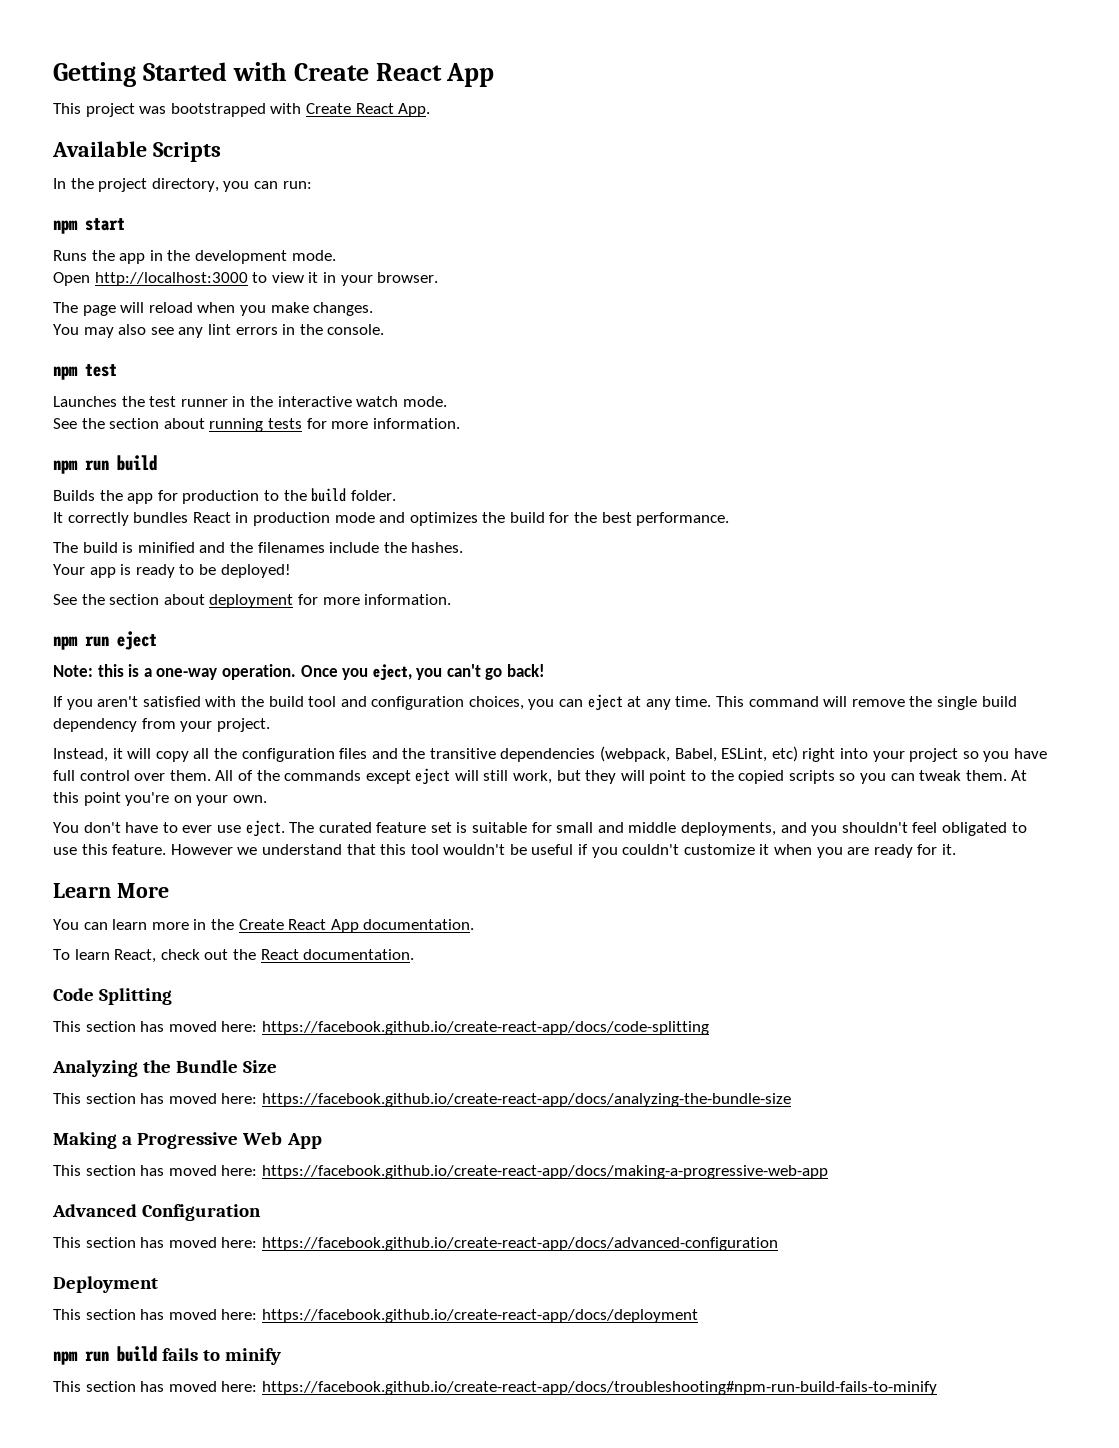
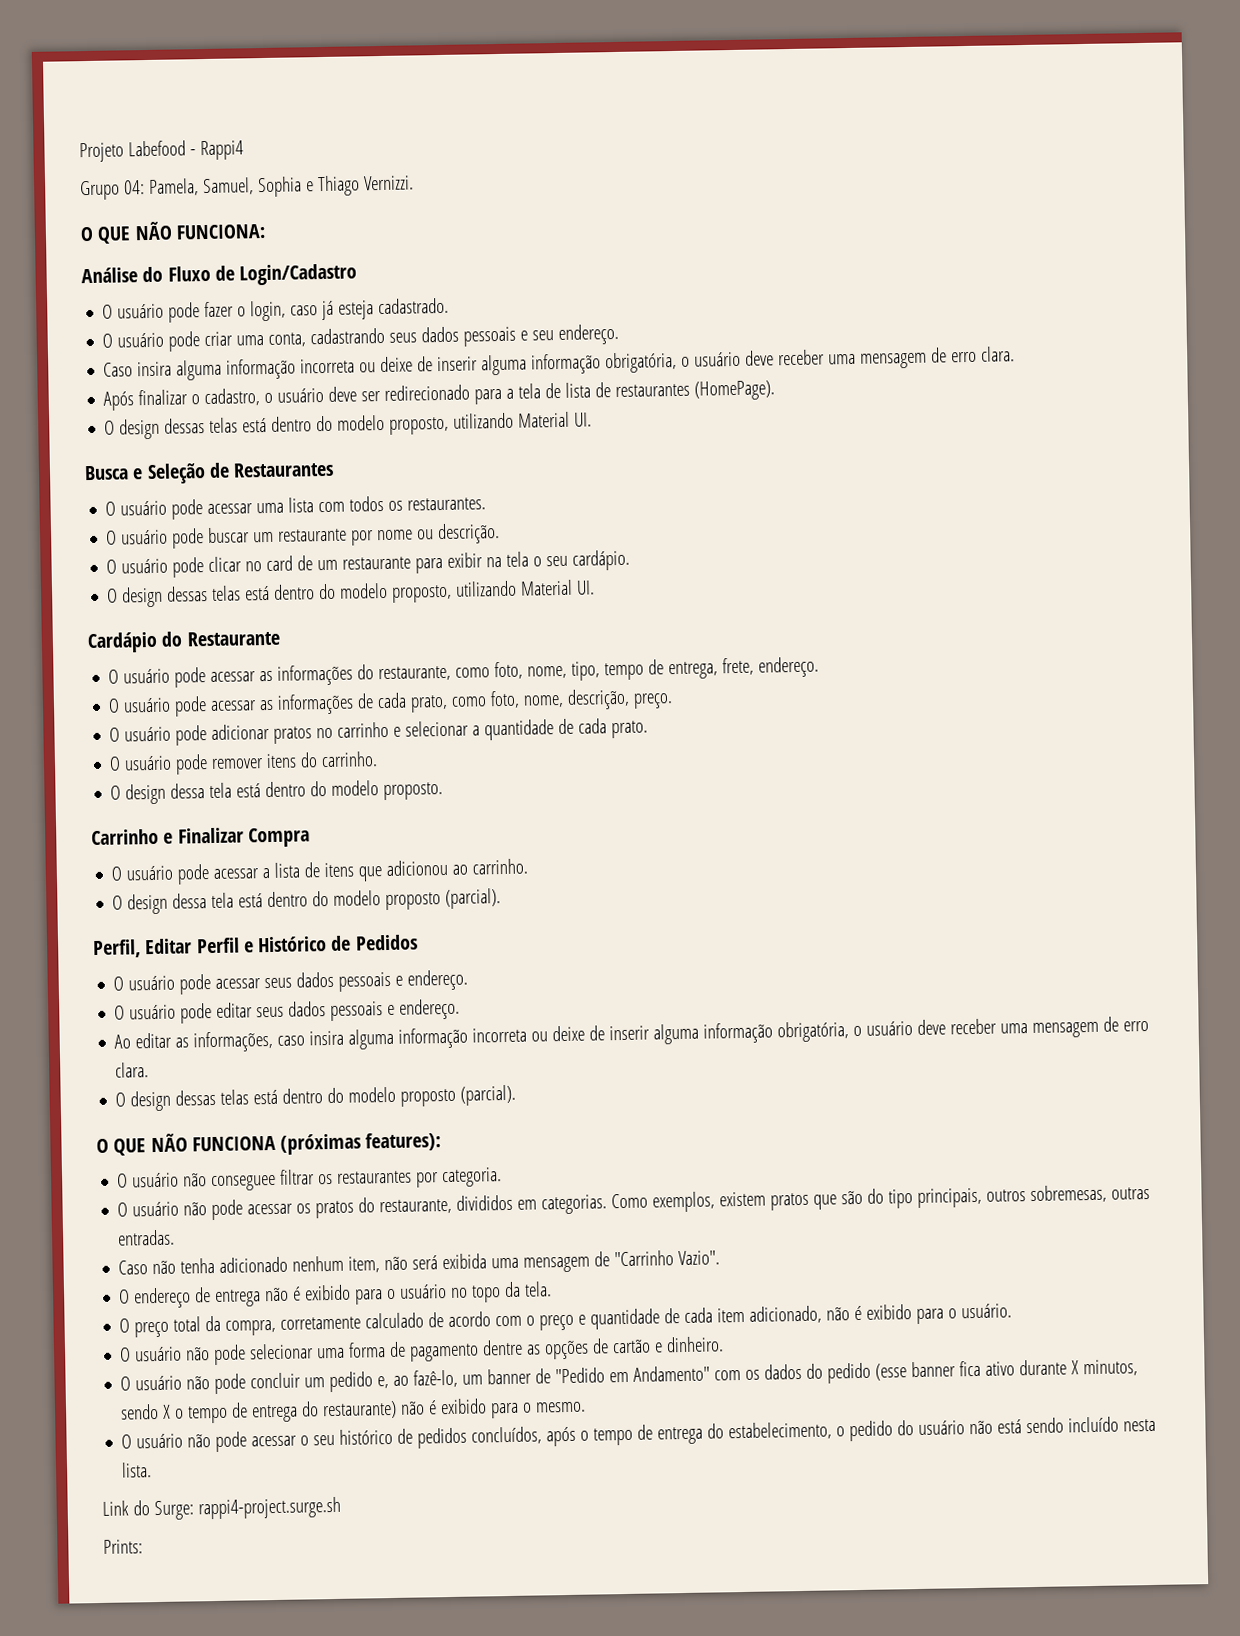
- Getting Started with Create React App
- This project was bootstrapped with Create React App.
- Available Scripts
- In the project directory, you can run:
- npm start
- Runs the app in the development mode.
- Open http://localhost:3000 to view it in your browser.
- The page will reload when you make changes.
- You may also see any lint errors in the console.
- npm test
- Launches the test runner in the interactive watch mode.
- See the section about running tests for more information.
- npm run build
- Builds the app for production to the build folder.
- It correctly bundles React in production mode and optimizes the build for the best performance.
- The build is minified and the filenames include the hashes.
- Your app is ready to be deployed!
- See the section about deployment for more information.
- npm run eject
- Note: this is a one-way operation. Once you eject, you can't go back!
- If you aren't satisfied with the build tool and configuration choices, you can eject at any time. This command will remove the single build dependency from your project.
- Instead, it will copy all the configuration files and the transitive dependencies (webpack, Babel, ESLint, etc) right into your project so you have full control over them. All of the commands except eject will still work, but they will point to the copied scripts so you can tweak them. At this point you're on your own.
- You don't have to ever use eject. The curated feature set is suitable for small and middle deployments, and you shouldn't feel obligated to use this feature. However we understand that this tool wouldn't be useful if you couldn't customize it when you are ready for it.
- Learn More
- You can learn more in the Create React App documentation.
- To learn React, check out the React documentation.
- Code Splitting
- This section has moved here: https://facebook.github.io/create-react-app/docs/code-splitting
- Analyzing the Bundle Size
- This section has moved here: https://facebook.github.io/create-react-app/docs/analyzing-the-bundle-size
- Making a Progressive Web App
- This section has moved here: https://facebook.github.io/create-react-app/docs/making-a-progressive-web-app
- Advanced Configuration
- This section has moved here: https://facebook.github.io/create-react-app/docs/advanced-configuration
- Deployment
- This section has moved here: https://facebook.github.io/create-react-app/docs/deployment
- npm run build fails to minify
- This section has moved here: https://facebook.github.io/create-react-app/docs/troubleshooting#npm-run-build-fails-to-minify
+ Projeto Labefood - Rappi4
+ Grupo 04: Pamela, Samuel, Sophia e Thiago Vernizzi.
+ O QUE NÃO FUNCIONA:
+ Análise do Fluxo de Login/Cadastro
+ O usuário pode fazer o login, caso já esteja cadastrado.
+ O usuário pode criar uma conta, cadastrando seus dados pessoais e seu endereço.
+ Caso insira alguma informação incorreta ou deixe de inserir alguma informação obrigatória, o usuário deve receber uma mensagem de erro clara.
+ Após finalizar o cadastro, o usuário deve ser redirecionado para a tela de lista de restaurantes (HomePage).
+ O design dessas telas está dentro do modelo proposto, utilizando Material UI.
+ Busca e Seleção de Restaurantes
+ O usuário pode acessar uma lista com todos os restaurantes.
+ O usuário pode buscar um restaurante por nome ou descrição.
+ O usuário pode clicar no card de um restaurante para exibir na tela o seu cardápio.
+ O design dessas telas está dentro do modelo proposto, utilizando Material UI.
+ Cardápio do Restaurante
+ O usuário pode acessar as informações do restaurante, como foto, nome, tipo, tempo de entrega, frete, endereço.
+ O usuário pode acessar as informações de cada prato, como foto, nome, descrição, preço.
+ O usuário pode adicionar pratos no carrinho e selecionar a quantidade de cada prato.
+ O usuário pode remover itens do carrinho.
+ O design dessa tela está dentro do modelo proposto.
+ Carrinho e Finalizar Compra
+ O usuário pode acessar a lista de itens que adicionou ao carrinho.
+ O design dessa tela está dentro do modelo proposto (parcial).
+ Perfil, Editar Perfil e Histórico de Pedidos
+ O usuário pode acessar seus dados pessoais e endereço.
+ O usuário pode editar seus dados pessoais e endereço.
+ Ao editar as informações, caso insira alguma informação incorreta ou deixe de inserir alguma informação obrigatória, o usuário deve receber uma mensagem de erro clara.
+ O design dessas telas está dentro do modelo proposto (parcial).
+ O QUE NÃO FUNCIONA (próximas features):
+ O usuário não conseguee filtrar os restaurantes por categoria.
+ O usuário não pode acessar os pratos do restaurante, divididos em categorias. Como exemplos, existem pratos que são do tipo principais, outros sobremesas, outras entradas.
+ Caso não tenha adicionado nenhum item, não será exibida uma mensagem de "Carrinho Vazio".
+ O endereço de entrega não é exibido para o usuário no topo da tela.
+ O preço total da compra, corretamente calculado de acordo com o preço e quantidade de cada item adicionado, não é exibido para o usuário.
+ O usuário não pode selecionar uma forma de pagamento dentre as opções de cartão e dinheiro.
+ O usuário não pode concluir um pedido e, ao fazê-lo, um banner de "Pedido em Andamento" com os dados do pedido (esse banner fica ativo durante X minutos, sendo X o tempo de entrega do restaurante) não é exibido para o mesmo.
+ O usuário não pode acessar o seu histórico de pedidos concluídos, após o tempo de entrega do estabelecimento, o pedido do usuário não está sendo incluído nesta lista.
+ Link do Surge: rappi4-project.surge.sh
+ Prints:

